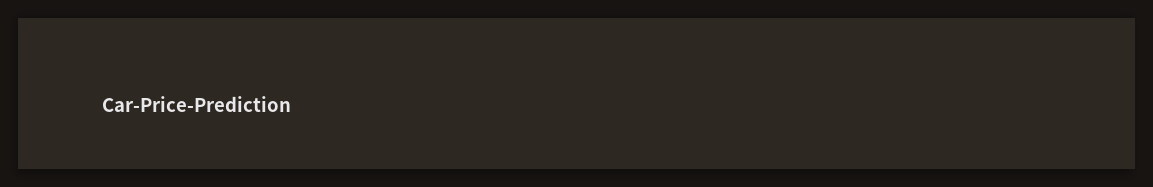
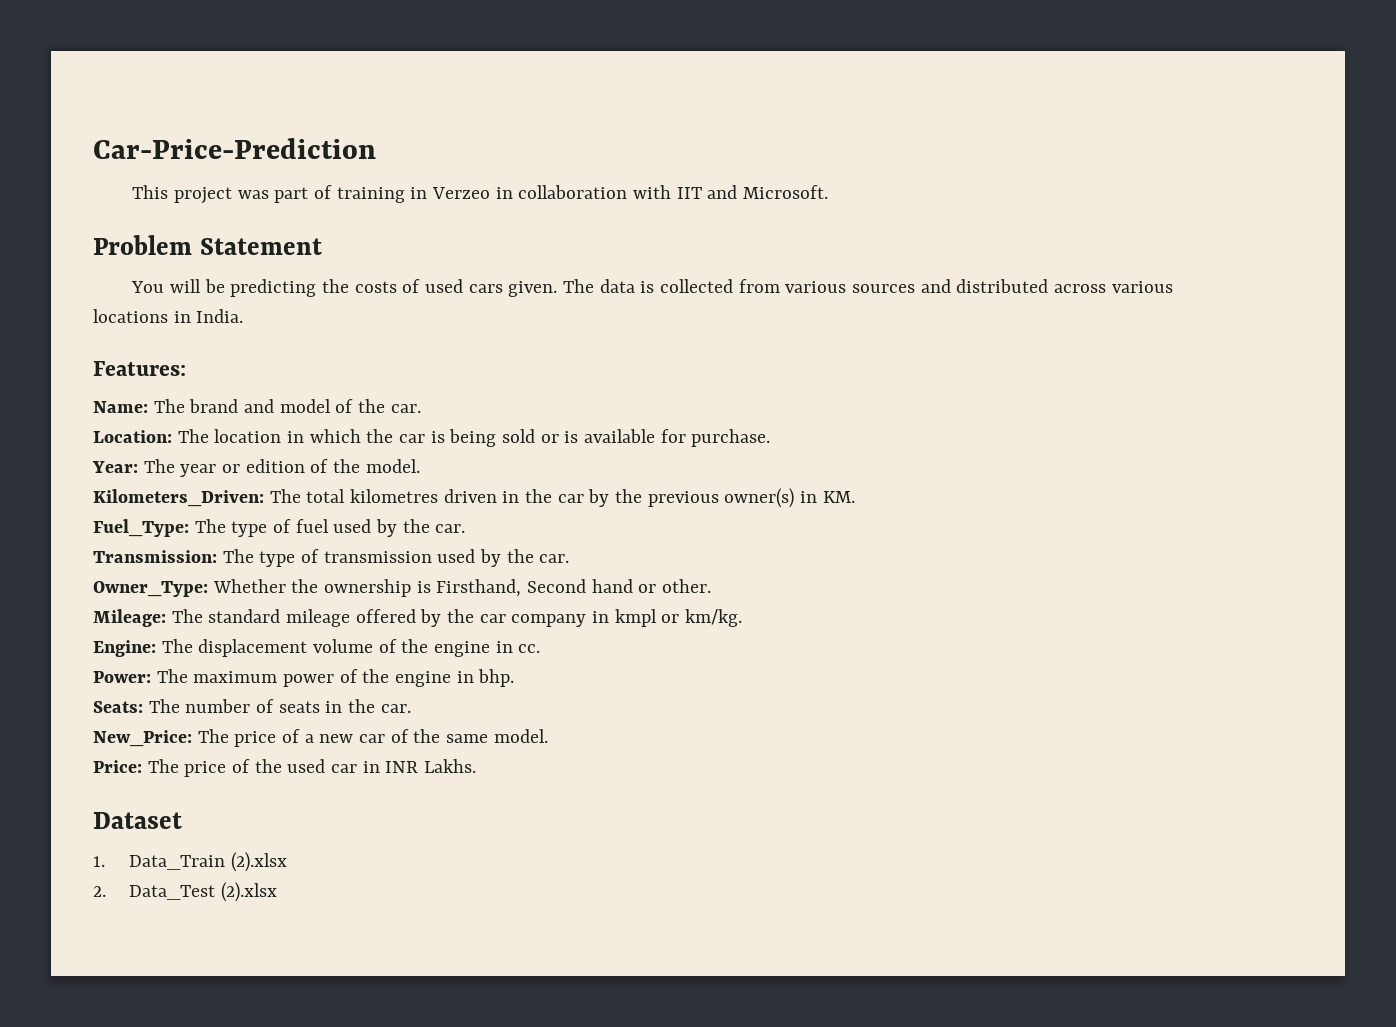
+ This project was part of training in Verzeo in collaboration with IIT and Microsoft.
+ Problem Statement
+ You will be predicting the costs of used cars given. The data is collected from various sources and distributed across various locations in India.
+ Features:
+ Name: The brand and model of the car.
+ Location: The location in which the car is being sold or is available for purchase.
+ Year: The year or edition of the model.
+ Kilometers_Driven: The total kilometres driven in the car by the previous owner(s) in KM.
+ Fuel_Type: The type of fuel used by the car.
+ Transmission: The type of transmission used by the car.
+ Owner_Type: Whether the ownership is Firsthand, Second hand or other.
+ Mileage: The standard mileage offered by the car company in kmpl or km/kg.
+ Engine: The displacement volume of the engine in cc.
+ Power: The maximum power of the engine in bhp.
+ Seats: The number of seats in the car.
+ New_Price: The price of a new car of the same model.
+ Price: The price of the used car in INR Lakhs.
+ Dataset
+ 1. Data_Train (2).xlsx
+ 2. Data_Test (2).xlsx

